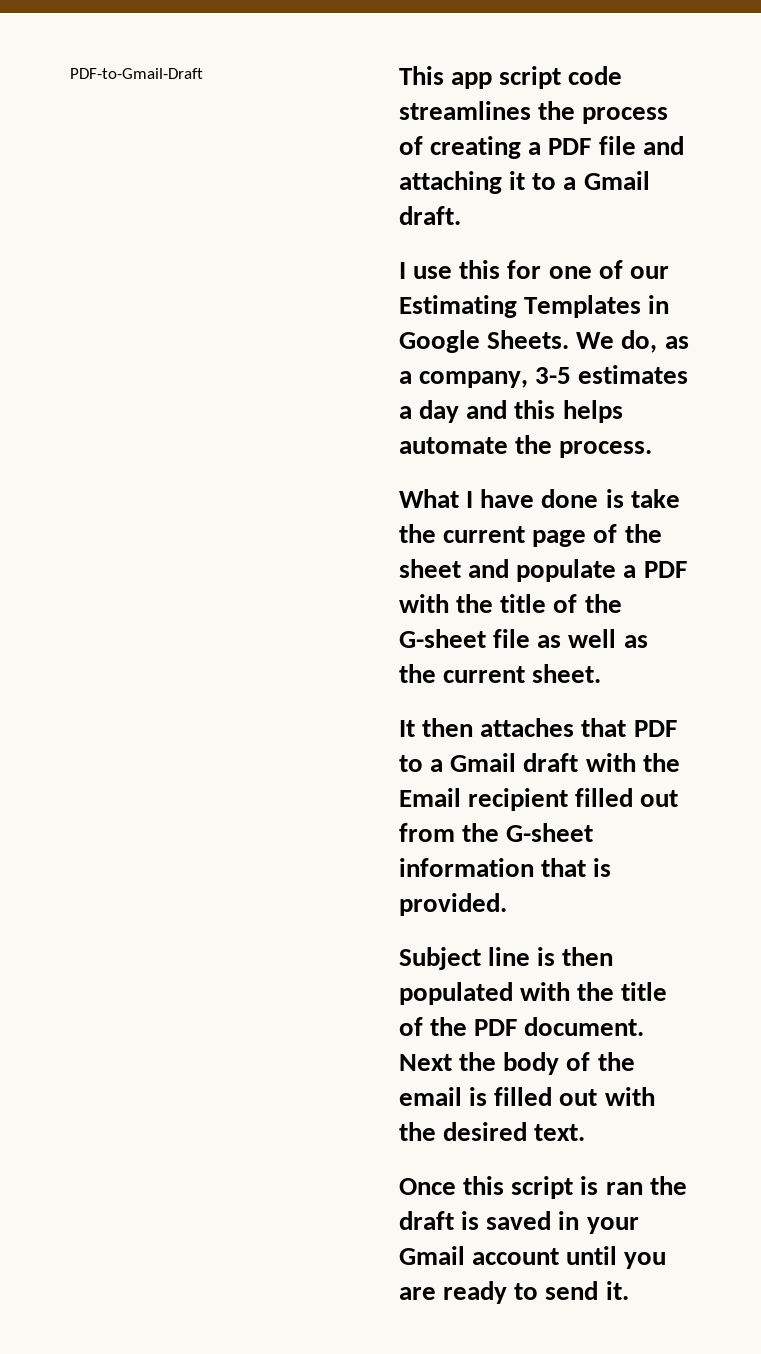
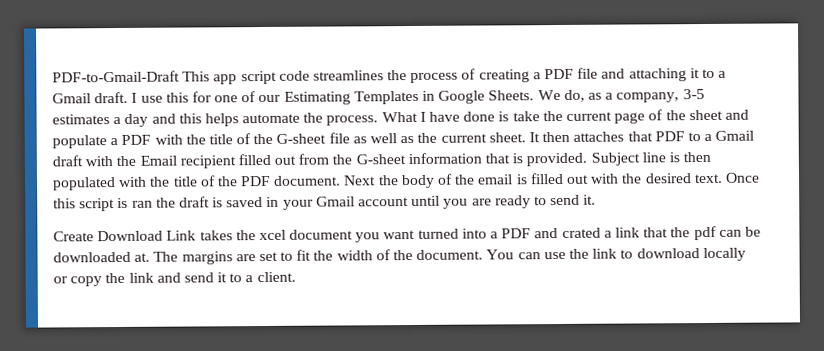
- PDF-to-Gmail-Draft
- This app script code streamlines the process of creating a PDF file and attaching it to a Gmail draft.
- I use this for one of our Estimating Templates in Google Sheets.
+ PDF-to-Gmail-Draft This app script code streamlines the process of creating a PDF file and attaching it to a Gmail draft. I use this for one of our Estimating Templates in Google Sheets.
- We do, as a company, 3-5 estimates a day and this helps automate the process.
- What I have done is take the current page of the sheet and populate a PDF with the title of the G-sheet file as well as the current sheet.
- It then attaches that PDF to a Gmail draft with the Email recipient filled out from the G-sheet information that is provided.
- Subject line is then populated with the title of the PDF document.
+ We do, as a company, 3-5 estimates a day and this helps automate the process. What I have done is take the current page of the sheet and populate a PDF with the title of the G-sheet file as well as the current sheet. It then attaches that PDF to a Gmail draft with the Email recipient filled out from the G-sheet information that is provided. Subject line is then populated with the title of the PDF document.
- Next the body of the email is filled out with the desired text.
- Once this script is ran the draft is saved in your Gmail account until you are ready to send it.
+ Next the body of the email is filled out with the desired text. Once this script is ran the draft is saved in your Gmail account until you are ready to send it.
+ Create Download Link takes the xcel document you want turned into a PDF and crated a link that the pdf can be downloaded at. The margins are set to fit the width of the document. You can use the link to download locally or copy the link and send it to a client.

